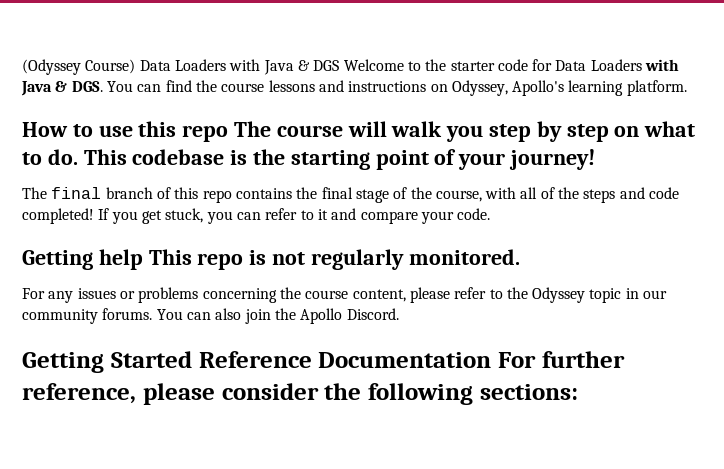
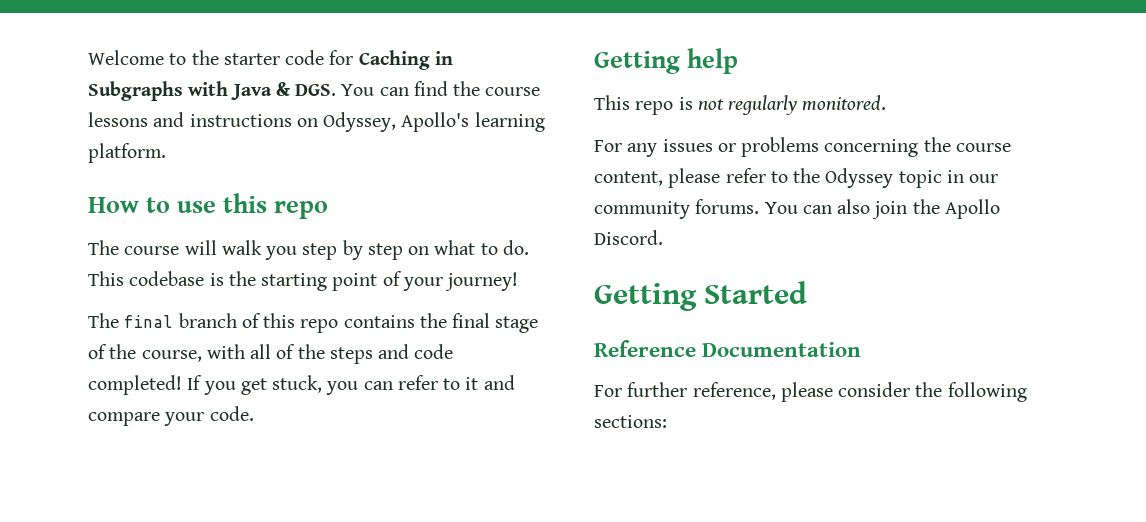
- (Odyssey Course) Data Loaders with Java & DGS Welcome to the starter code for Data Loaders with Java & DGS. You can find the course lessons and instructions on Odyssey, Apollo's learning platform.
+ Welcome to the starter code for Caching in Subgraphs with Java & DGS. You can find the course lessons and instructions on Odyssey, Apollo's learning platform.
- How to use this repo The course will walk you step by step on what to do.
+ How to use this repo
+ The course will walk you step by step on what to do.
- Getting help This repo is not regularly monitored.
+ Getting help
+ This repo is not regularly monitored.
- Getting Started Reference Documentation For further reference, please consider the following sections:
+ Getting Started
+ Reference Documentation
+ For further reference, please consider the following sections:

